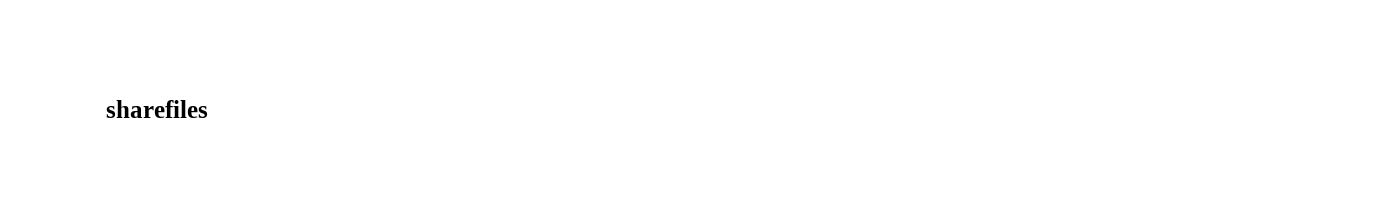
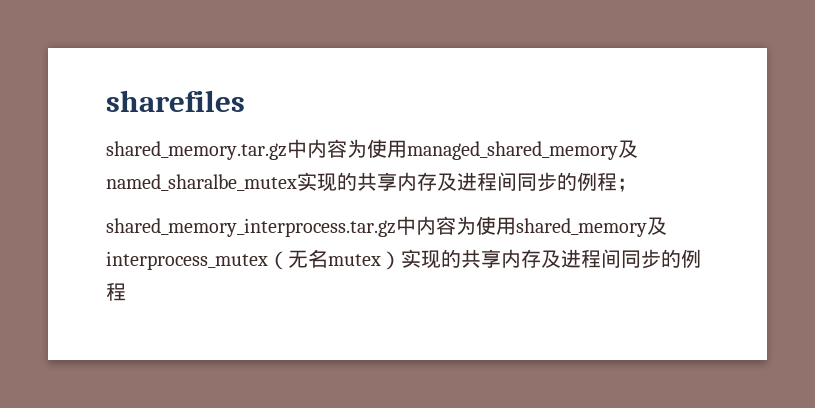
+ shared_memory.tar.gz中内容为使用managed_shared_memory及named_sharalbe_mutex实现的共享内存及进程间同步的例程；
+ shared_memory_interprocess.tar.gz中内容为使用shared_memory及interprocess_mutex（无名mutex）实现的共享内存及进程间同步的例程

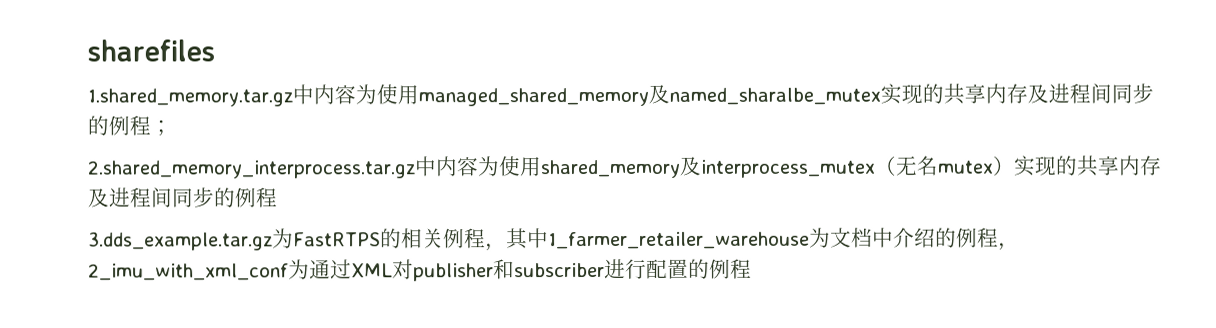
- shared_memory.tar.gz中内容为使用managed_shared_memory及named_sharalbe_mutex实现的共享内存及进程间同步的例程；
+ 1.shared_memory.tar.gz中内容为使用managed_shared_memory及named_sharalbe_mutex实现的共享内存及进程间同步的例程；
- shared_memory_interprocess.tar.gz中内容为使用shared_memory及interprocess_mutex（无名mutex）实现的共享内存及进程间同步的例程
+ 2.shared_memory_interprocess.tar.gz中内容为使用shared_memory及interprocess_mutex（无名mutex）实现的共享内存及进程间同步的例程
+ 3.dds_example.tar.gz为FastRTPS的相关例程，其中1_farmer_retailer_warehouse为文档中介绍的例程，2_imu_with_xml_conf为通过XML对publisher和subscriber进行配置的例程

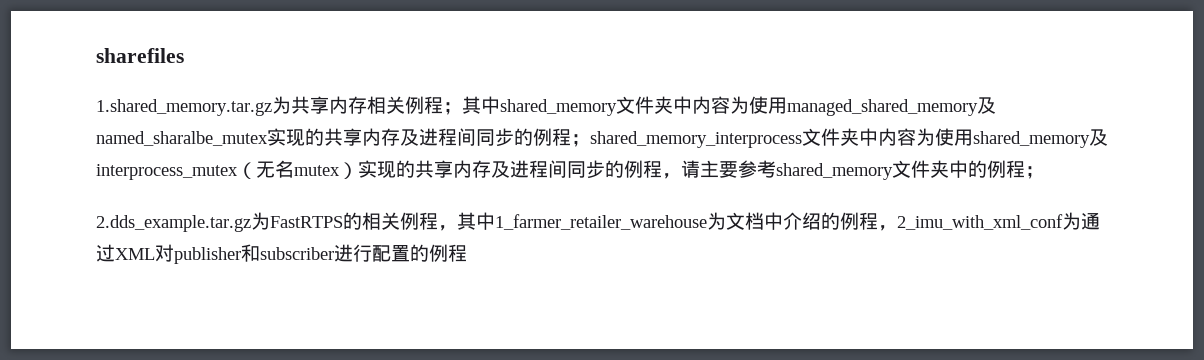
- 1.shared_memory.tar.gz中内容为使用managed_shared_memory及named_sharalbe_mutex实现的共享内存及进程间同步的例程；
- 2.shared_memory_interprocess.tar.gz中内容为使用shared_memory及interprocess_mutex（无名mutex）实现的共享内存及进程间同步的例程
- 3.dds_example.tar.gz为FastRTPS的相关例程，其中1_farmer_retailer_warehouse为文档中介绍的例程，2_imu_with_xml_conf为通过XML对publisher和subscriber进行配置的例程
+ 1.shared_memory.tar.gz为共享内存相关例程；其中shared_memory文件夹中内容为使用managed_shared_memory及named_sharalbe_mutex实现的共享内存及进程间同步的例程；shared_memory_interprocess文件夹中内容为使用shared_memory及interprocess_mutex（无名mutex）实现的共享内存及进程间同步的例程，请主要参考shared_memory文件夹中的例程；
+ 2.dds_example.tar.gz为FastRTPS的相关例程，其中1_farmer_retailer_warehouse为文档中介绍的例程，2_imu_with_xml_conf为通过XML对publisher和subscriber进行配置的例程

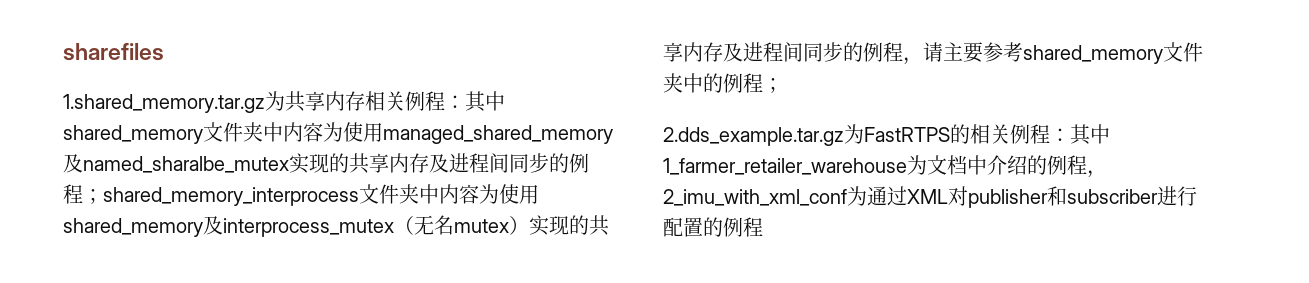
- 1.shared_memory.tar.gz为共享内存相关例程；其中shared_memory文件夹中内容为使用managed_shared_memory及named_sharalbe_mutex实现的共享内存及进程间同步的例程；shared_memory_interprocess文件夹中内容为使用shared_memory及interprocess_mutex（无名mutex）实现的共享内存及进程间同步的例程，请主要参考shared_memory文件夹中的例程；
+ 1.shared_memory.tar.gz为共享内存相关例程：其中shared_memory文件夹中内容为使用managed_shared_memory及named_sharalbe_mutex实现的共享内存及进程间同步的例程；shared_memory_interprocess文件夹中内容为使用shared_memory及interprocess_mutex（无名mutex）实现的共享内存及进程间同步的例程，请主要参考shared_memory文件夹中的例程；
- 2.dds_example.tar.gz为FastRTPS的相关例程，其中1_farmer_retailer_warehouse为文档中介绍的例程，2_imu_with_xml_conf为通过XML对publisher和subscriber进行配置的例程
+ 2.dds_example.tar.gz为FastRTPS的相关例程：其中1_farmer_retailer_warehouse为文档中介绍的例程，2_imu_with_xml_conf为通过XML对publisher和subscriber进行配置的例程

